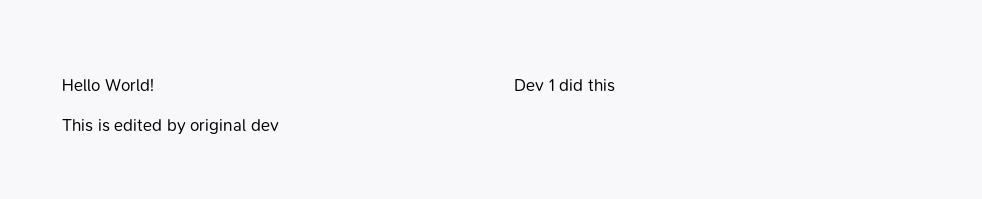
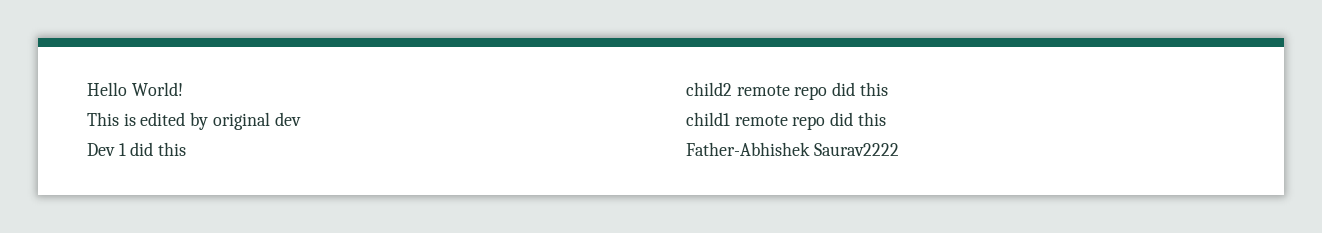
+ child2 remote repo did this
+ child1 remote repo did this
+ Father-Abhishek Saurav2222

